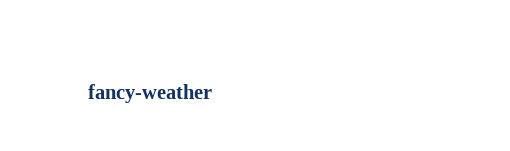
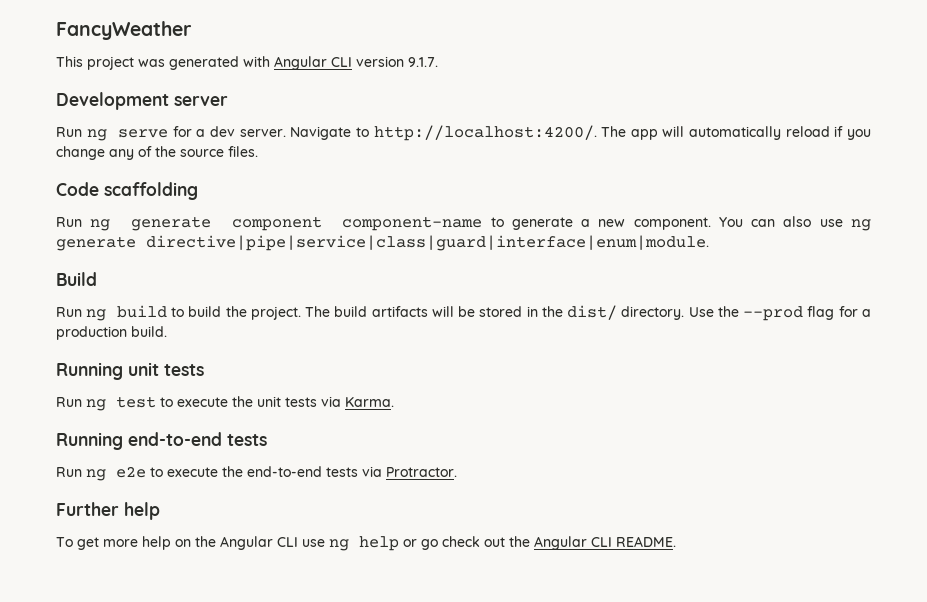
- fancy-weather
+ FancyWeather
+ This project was generated with Angular CLI version 9.1.7.
+ Development server
+ Run ng serve for a dev server. Navigate to http://localhost:4200/. The app will automatically reload if you change any of the source files.
+ Code scaffolding
+ Run ng generate component component-name to generate a new component. You can also use ng generate directive|pipe|service|class|guard|interface|enum|module.
+ Build
+ Run ng build to build the project. The build artifacts will be stored in the dist/ directory. Use the --prod flag for a production build.
+ Running unit tests
+ Run ng test to execute the unit tests via Karma.
+ Running end-to-end tests
+ Run ng e2e to execute the end-to-end tests via Protractor.
+ Further help
+ To get more help on the Angular CLI use ng help or go check out the Angular CLI README.

